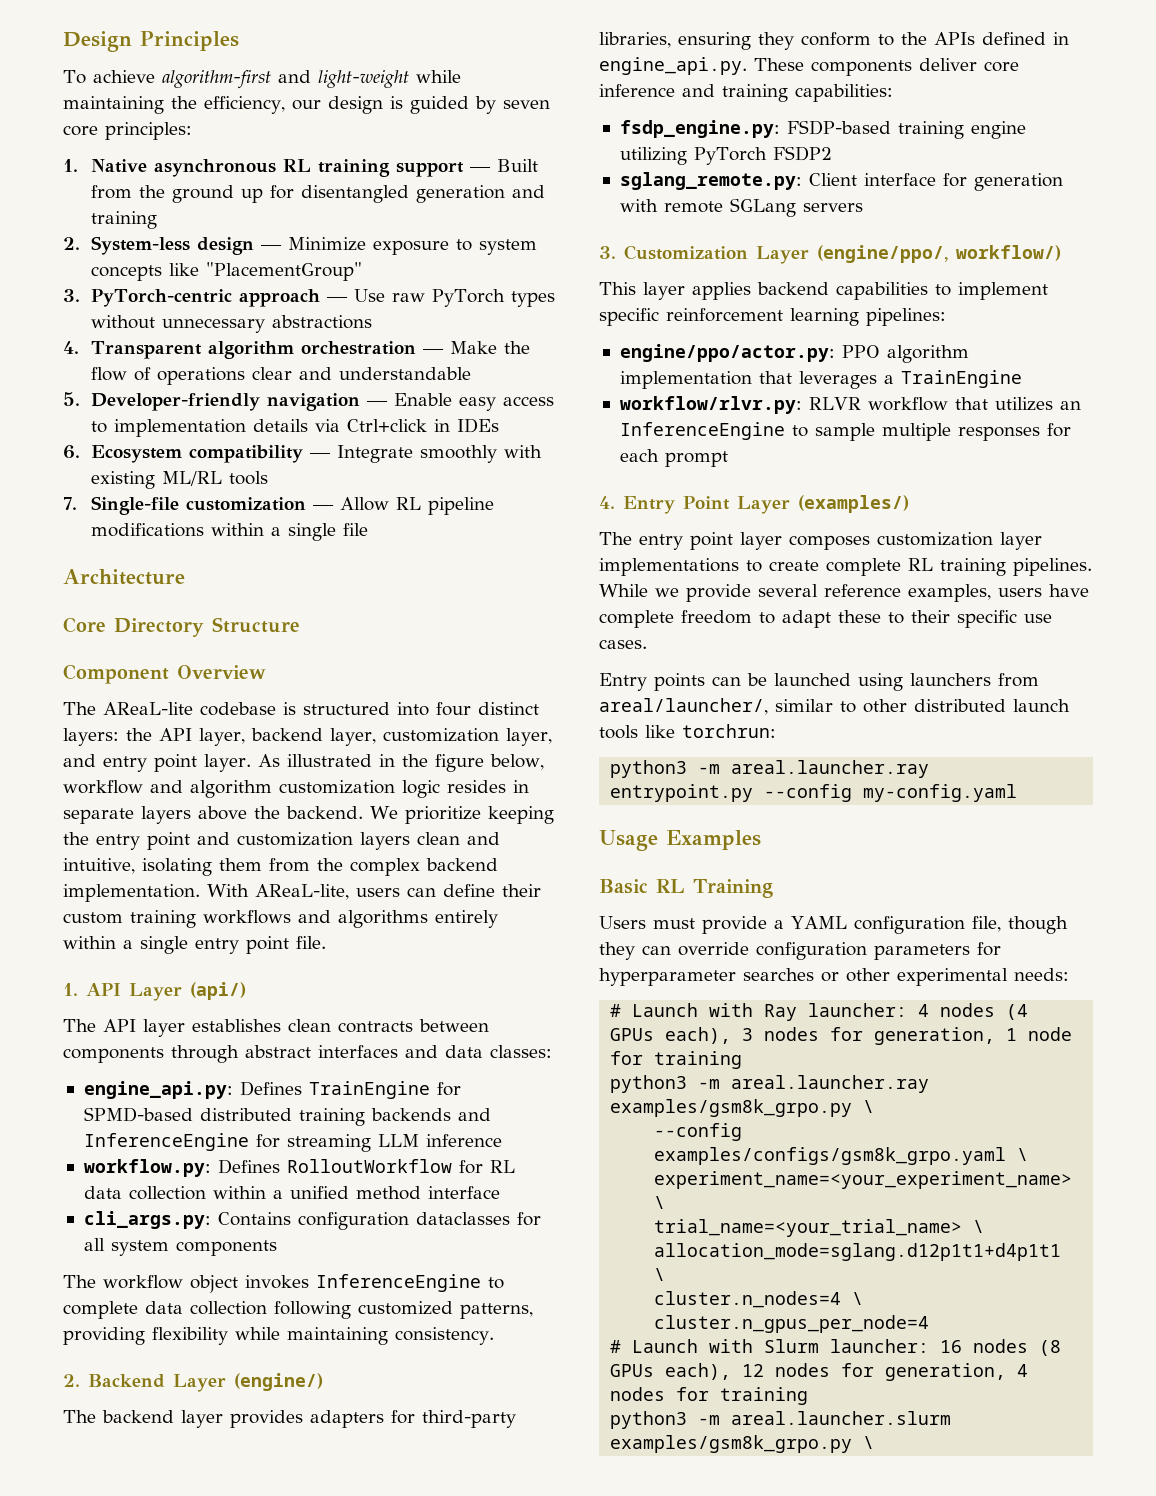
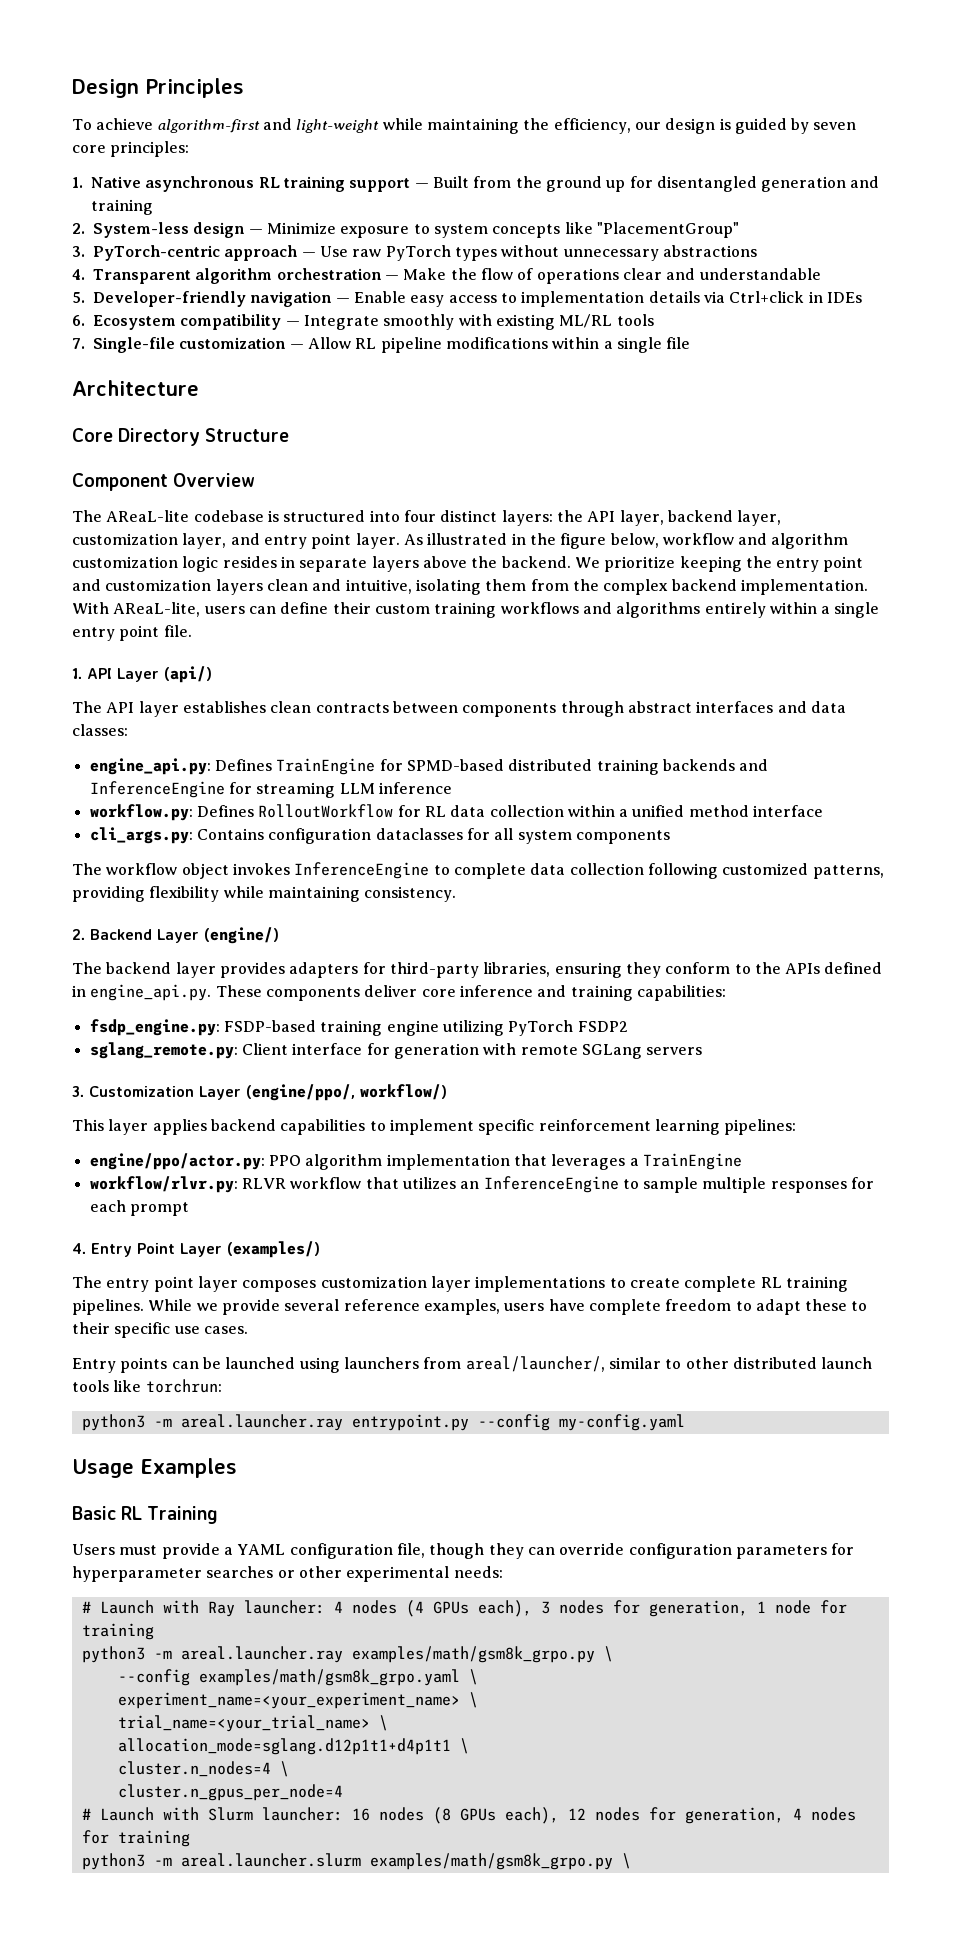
- python3 -m areal.launcher.ray examples/gsm8k_grpo.py \
+ python3 -m areal.launcher.ray examples/math/gsm8k_grpo.py \
- --config examples/configs/gsm8k_grpo.yaml \
+ --config examples/math/gsm8k_grpo.yaml \
- python3 -m areal.launcher.slurm examples/gsm8k_grpo.py \
+ python3 -m areal.launcher.slurm examples/math/gsm8k_grpo.py \

